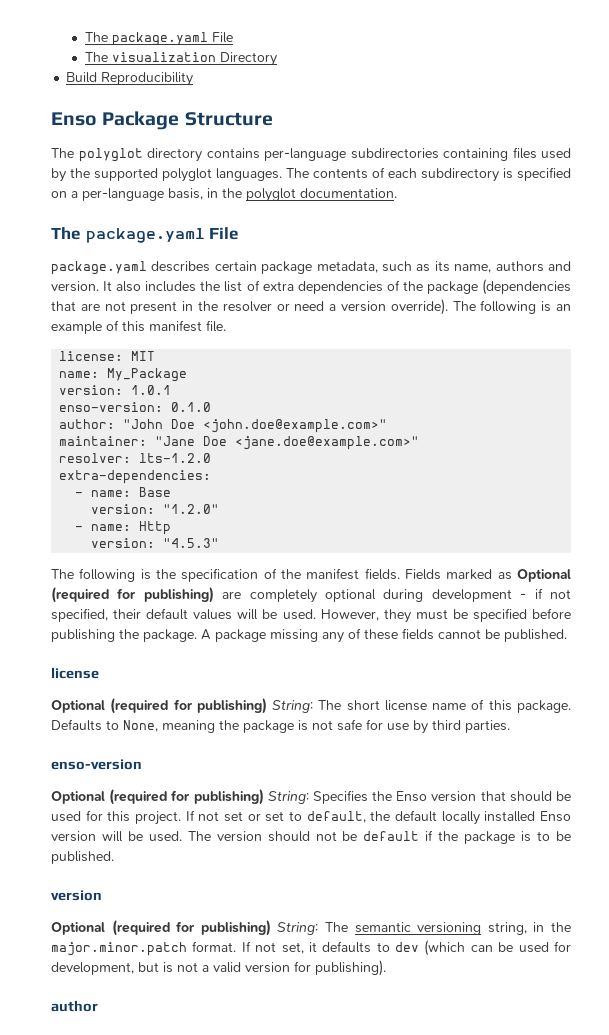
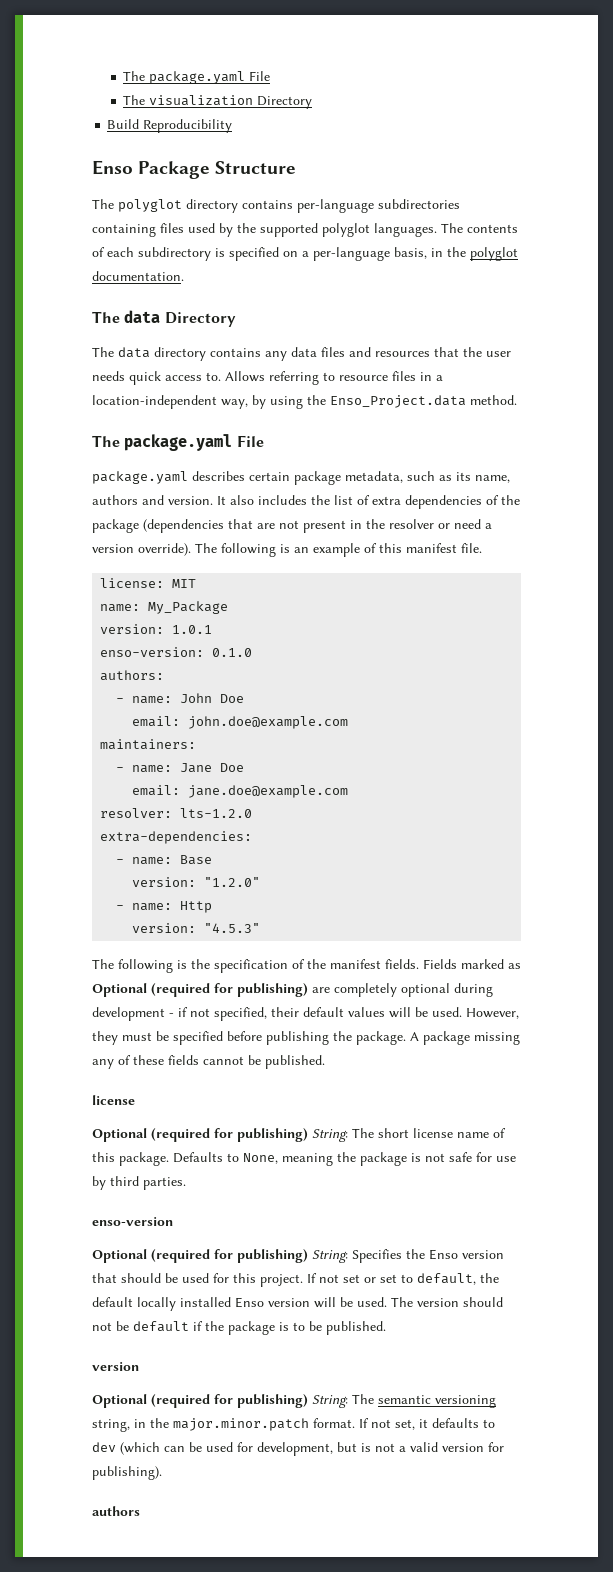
+ The data Directory
+ The data directory contains any data files and resources that the user needs quick access to. Allows referring to resource files in a location-independent way, by using the Enso_Project.data method.
- author: "John Doe <john.doe@example.com>"
- maintainer: "Jane Doe <jane.doe@example.com>"
+ authors:
+ - name: John Doe
+ email: john.doe@example.com
+ maintainers:
+ - name: Jane Doe
+ email: jane.doe@example.com
  If not set, it defaults to dev (which can be used for development, but is not a valid version for publishing).
- author
+ authors

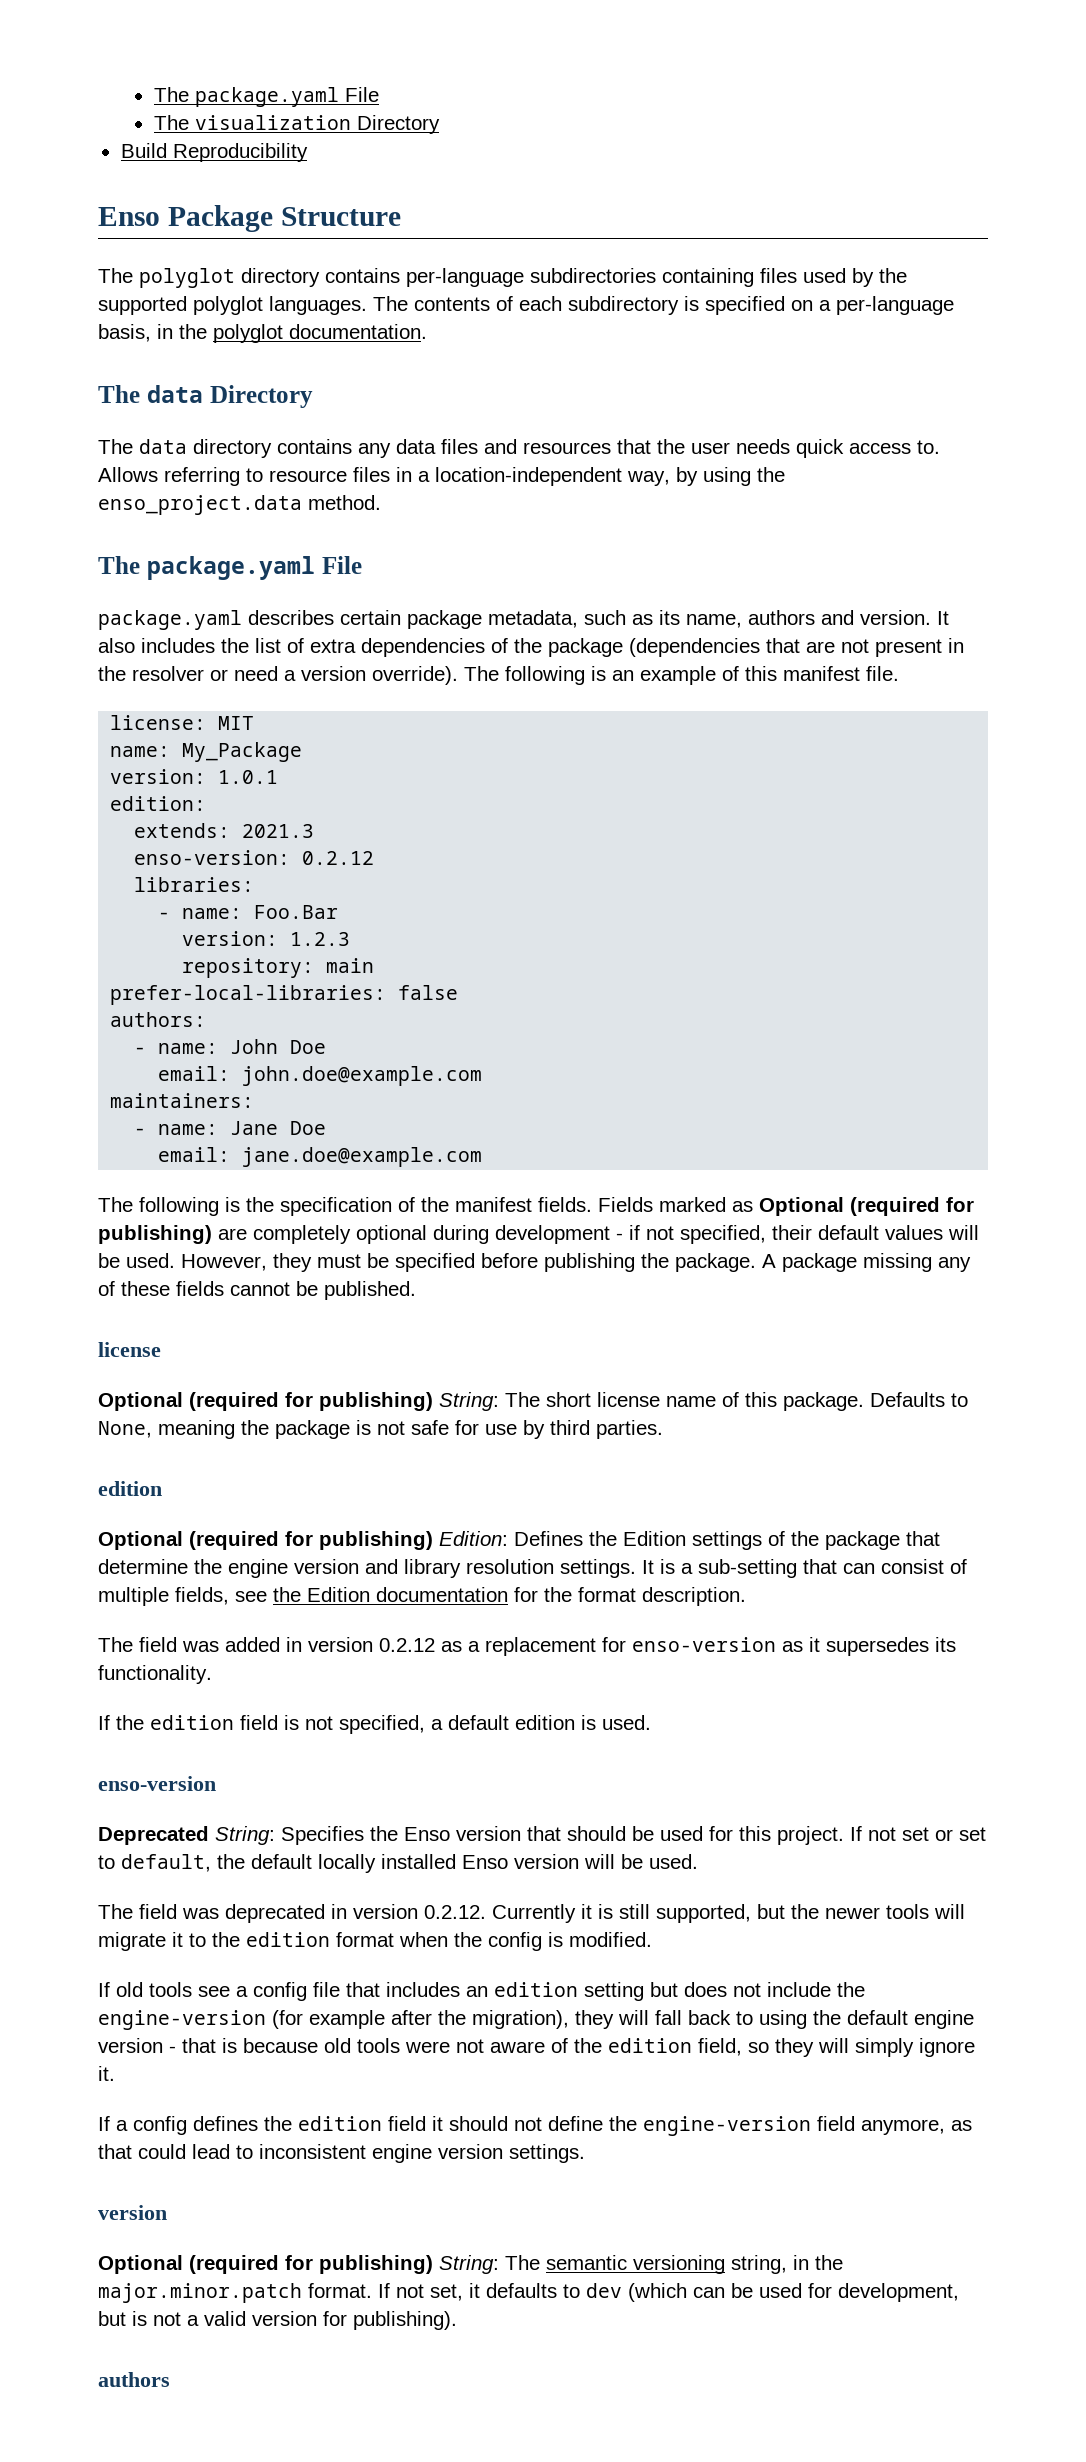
- Allows referring to resource files in a location-independent way, by using the Enso_Project.data method.
+ Allows referring to resource files in a location-independent way, by using the enso_project.data method.
- enso-version: 0.1.0
+ edition:
+ extends: 2021.3
+ enso-version: 0.2.12
+ libraries:
+ - name: Foo.Bar
+ version: 1.2.3
+ repository: main
+ prefer-local-libraries: false
- resolver: lts-1.2.0
- extra-dependencies:
- - name: Base
- version: "1.2.0"
- - name: Http
- version: "4.5.3"
  Defaults to None, meaning the package is not safe for use by third parties.
+ edition
+ Optional (required for publishing) Edition: Defines the Edition settings of the package that determine the engine version and library resolution settings. It is a sub-setting that can consist of multiple fields, see the Edition documentation for the format description.
+ The field was added in version 0.2.12 as a replacement for enso-version as it supersedes its functionality.
+ If the edition field is not specified, a default edition is used.
  enso-version
- Optional (required for publishing) String: Specifies the Enso version that should be used for this project.
+ Deprecated String: Specifies the Enso version that should be used for this project.
- If not set or set to default, the default locally installed Enso version will be used. The version should not be default if the package is to be published.
+ If not set or set to default, the default locally installed Enso version will be used.
+ The field was deprecated in version 0.2.12. Currently it is still supported, but the newer tools will migrate it to the edition format when the config is modified.
+ If old tools see a config file that includes an edition setting but does not include the engine-version (for example after the migration), they will fall back to using the default engine version - that is because old tools were not aware of the edition field, so they will simply ignore it.
+ If a config defines the edition field it should not define the engine-version field anymore, as that could lead to inconsistent engine version settings.

